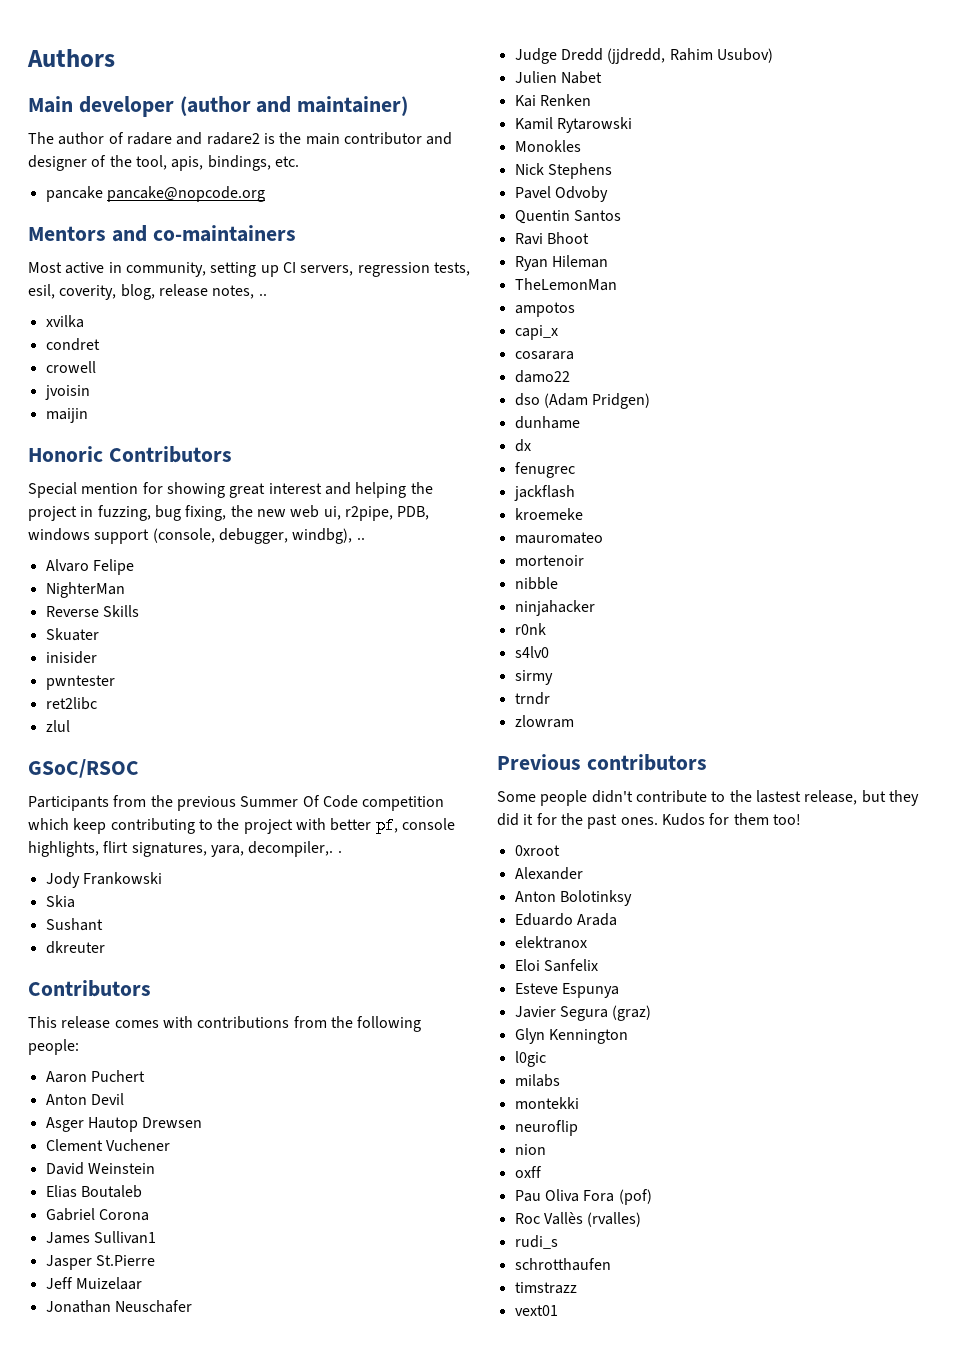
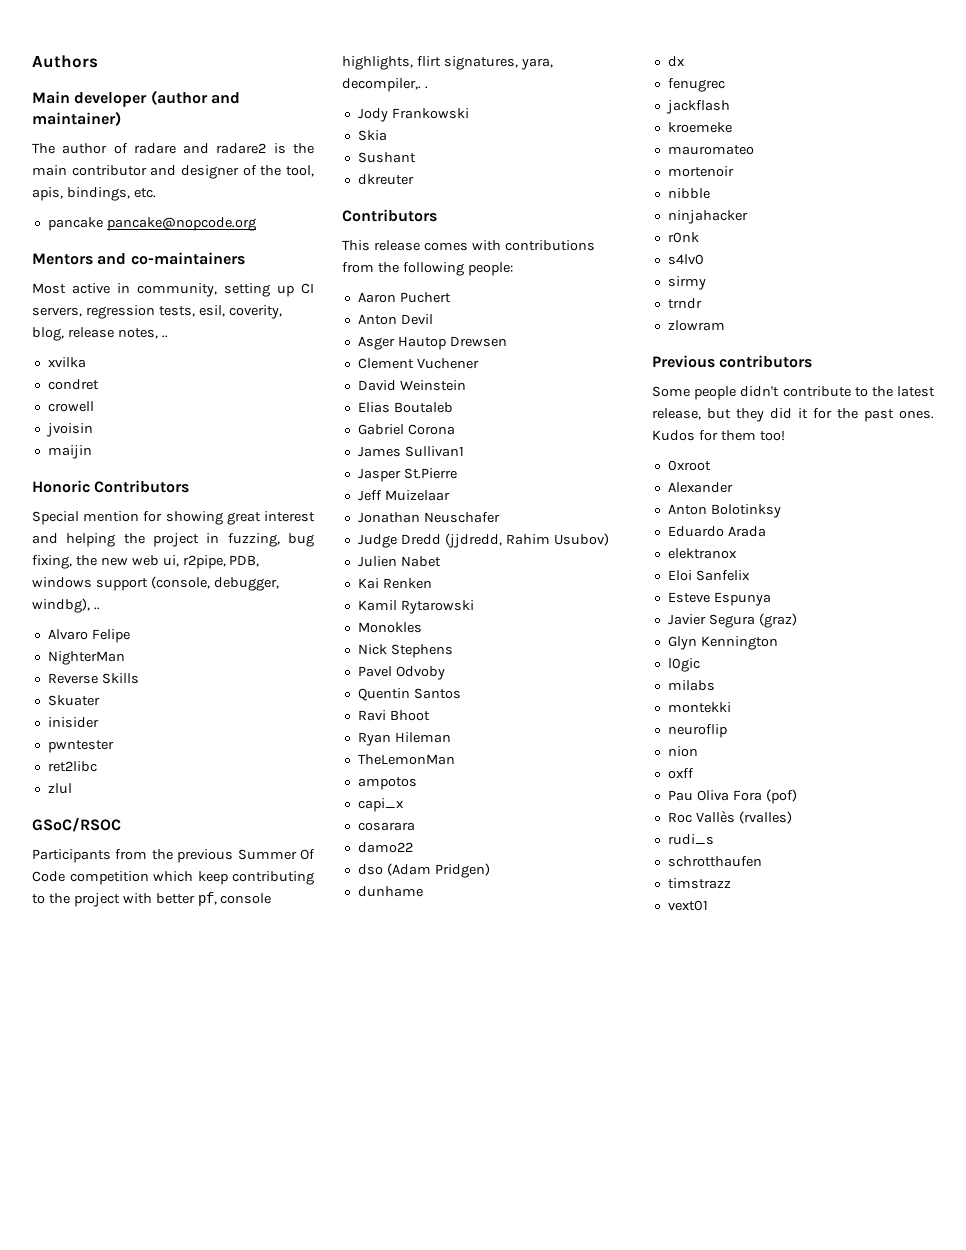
- Some people didn't contribute to the lastest release, but they did it for the past ones.
+ Some people didn't contribute to the latest release, but they did it for the past ones.

